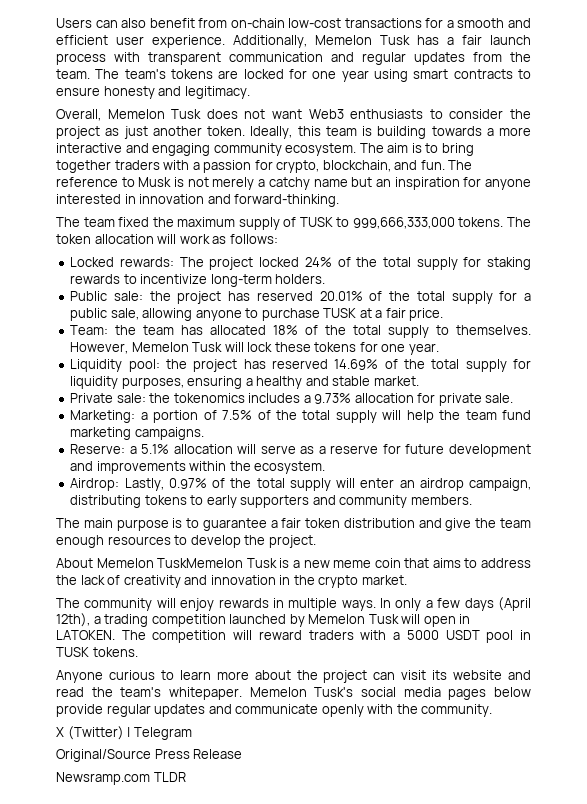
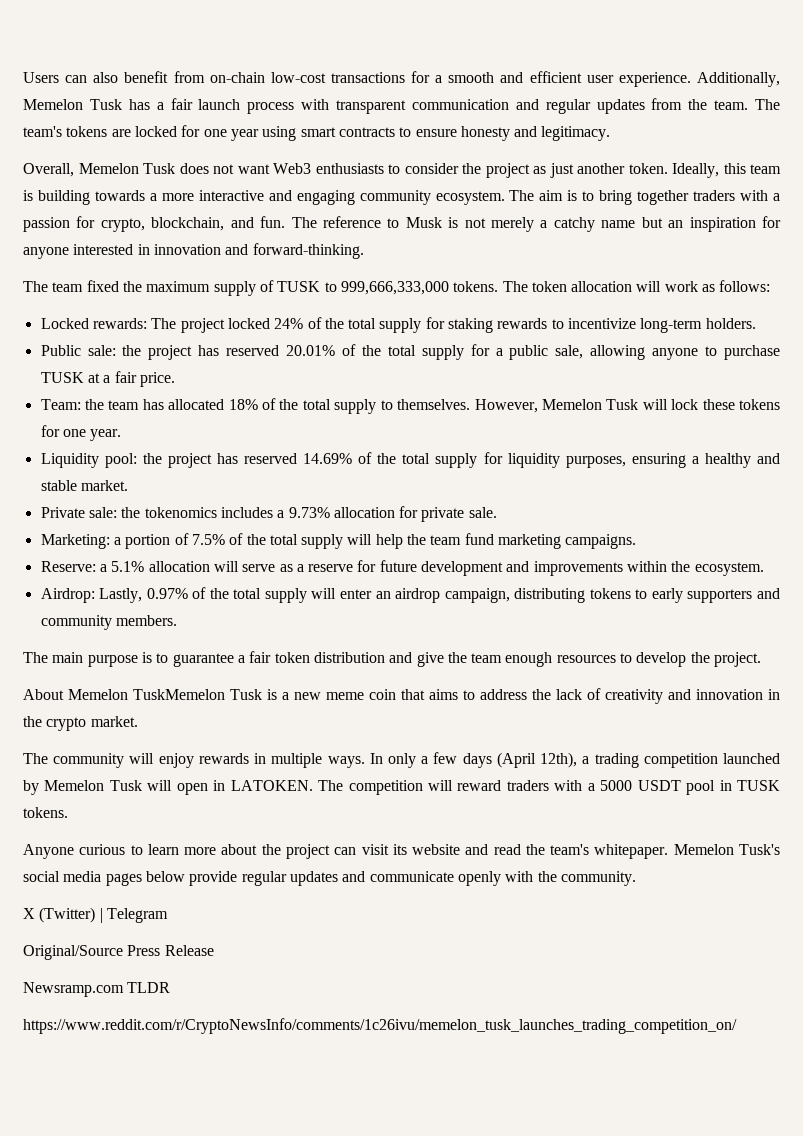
+ https://www.reddit.com/r/CryptoNewsInfo/comments/1c26ivu/memelon_tusk_launches_trading_competition_on/

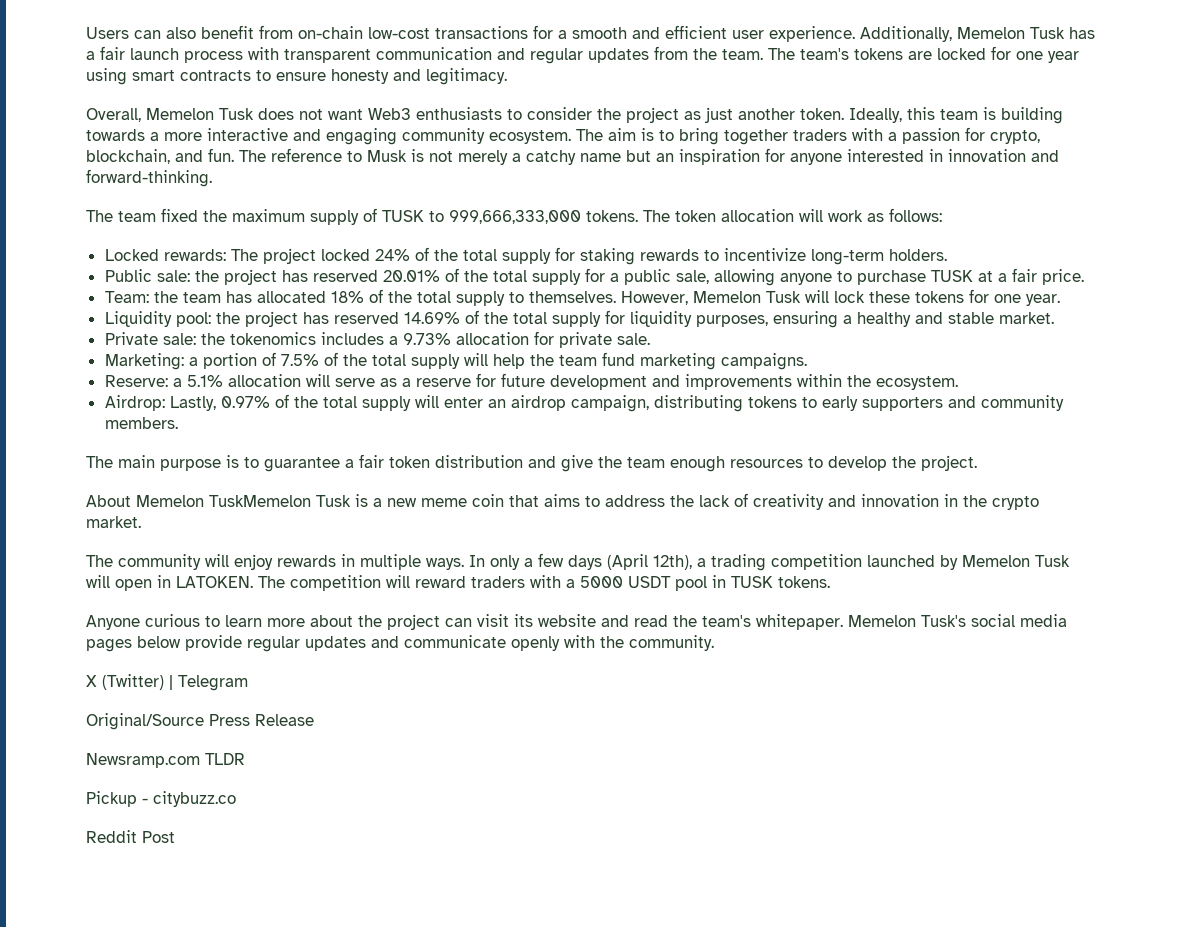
- https://www.reddit.com/r/CryptoNewsInfo/comments/1c26ivu/memelon_tusk_launches_trading_competition_on/
+ Pickup - citybuzz.co
+ Reddit Post

